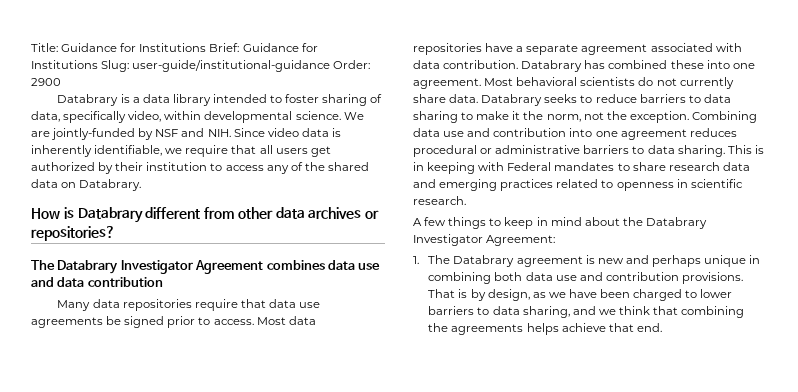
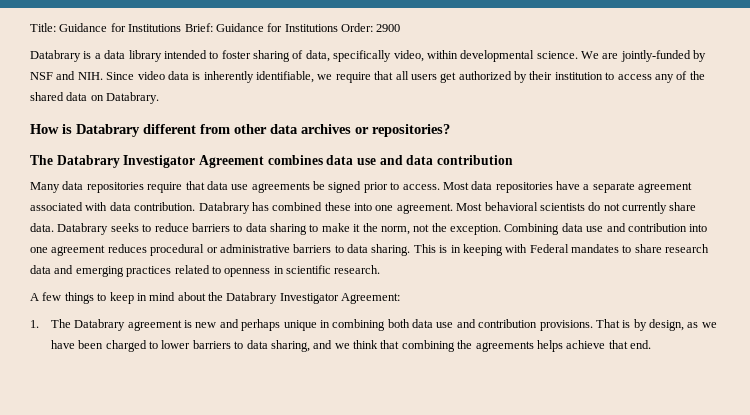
- Title: Guidance for Institutions Brief: Guidance for Institutions Slug: user-guide/institutional-guidance Order: 2900
+ Title: Guidance for Institutions Brief: Guidance for Institutions Order: 2900

